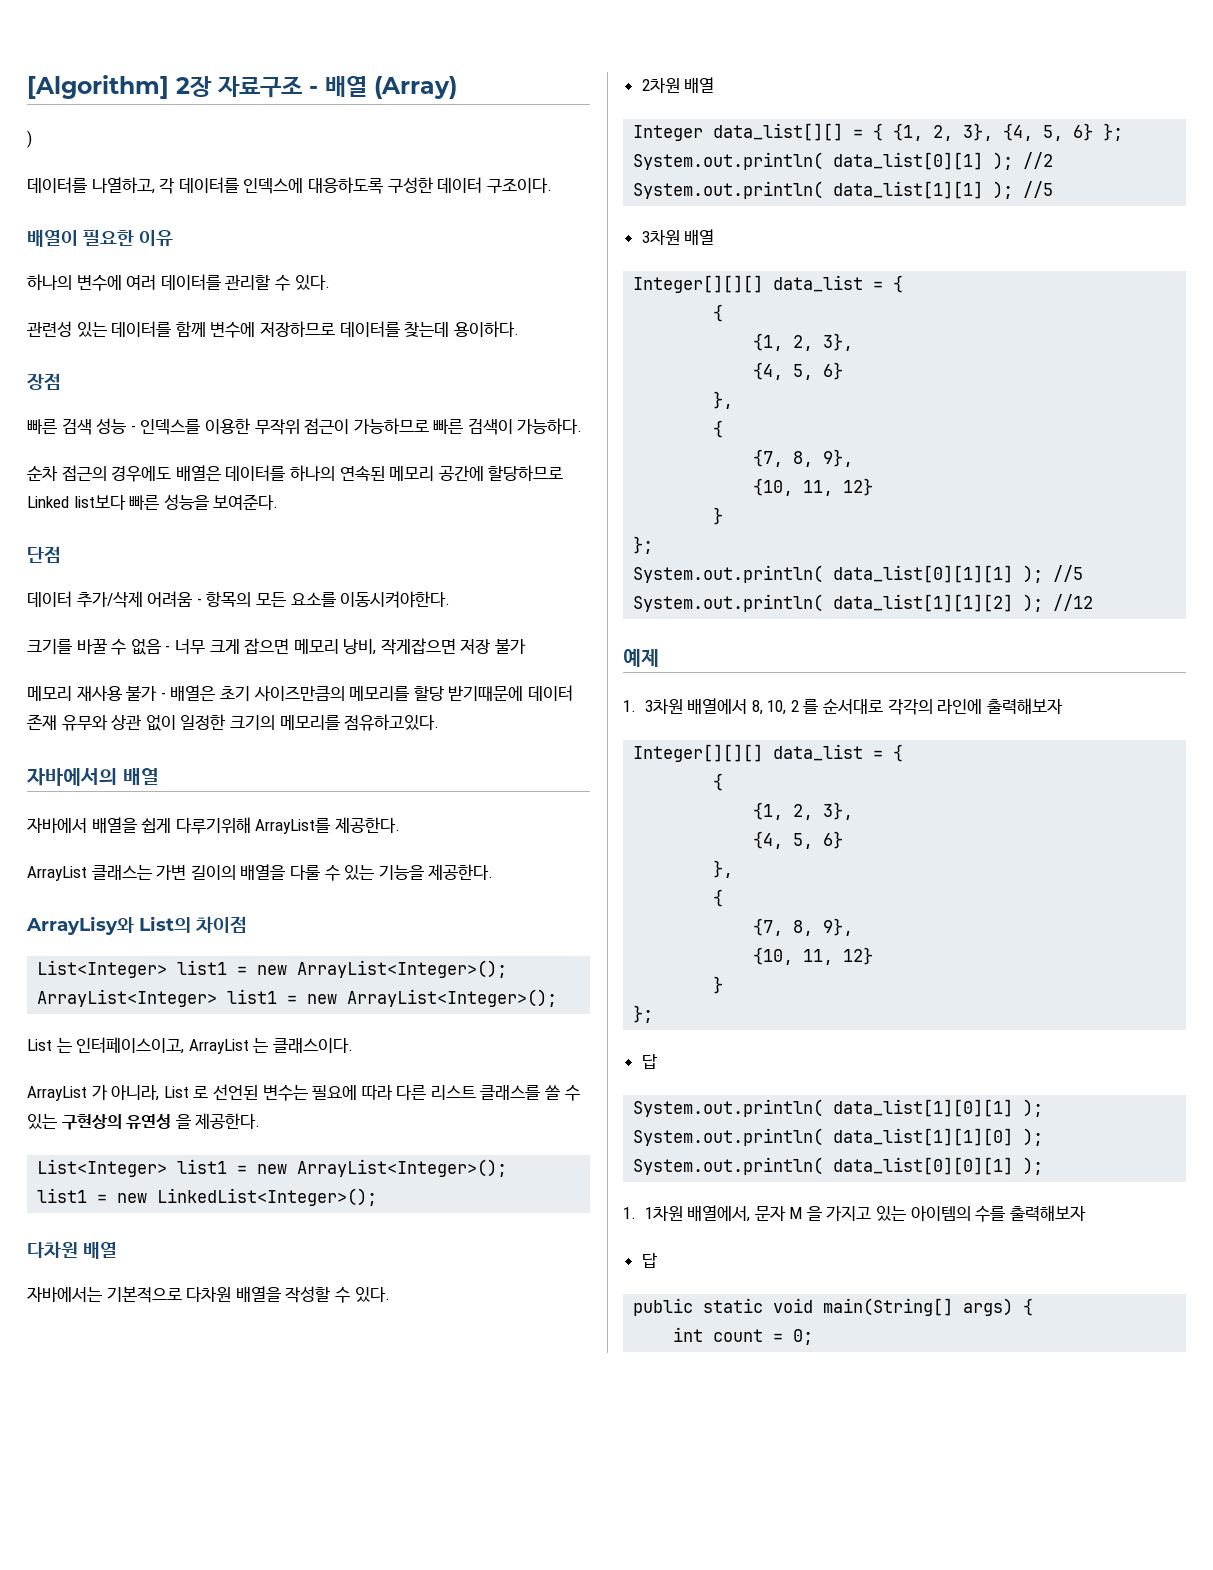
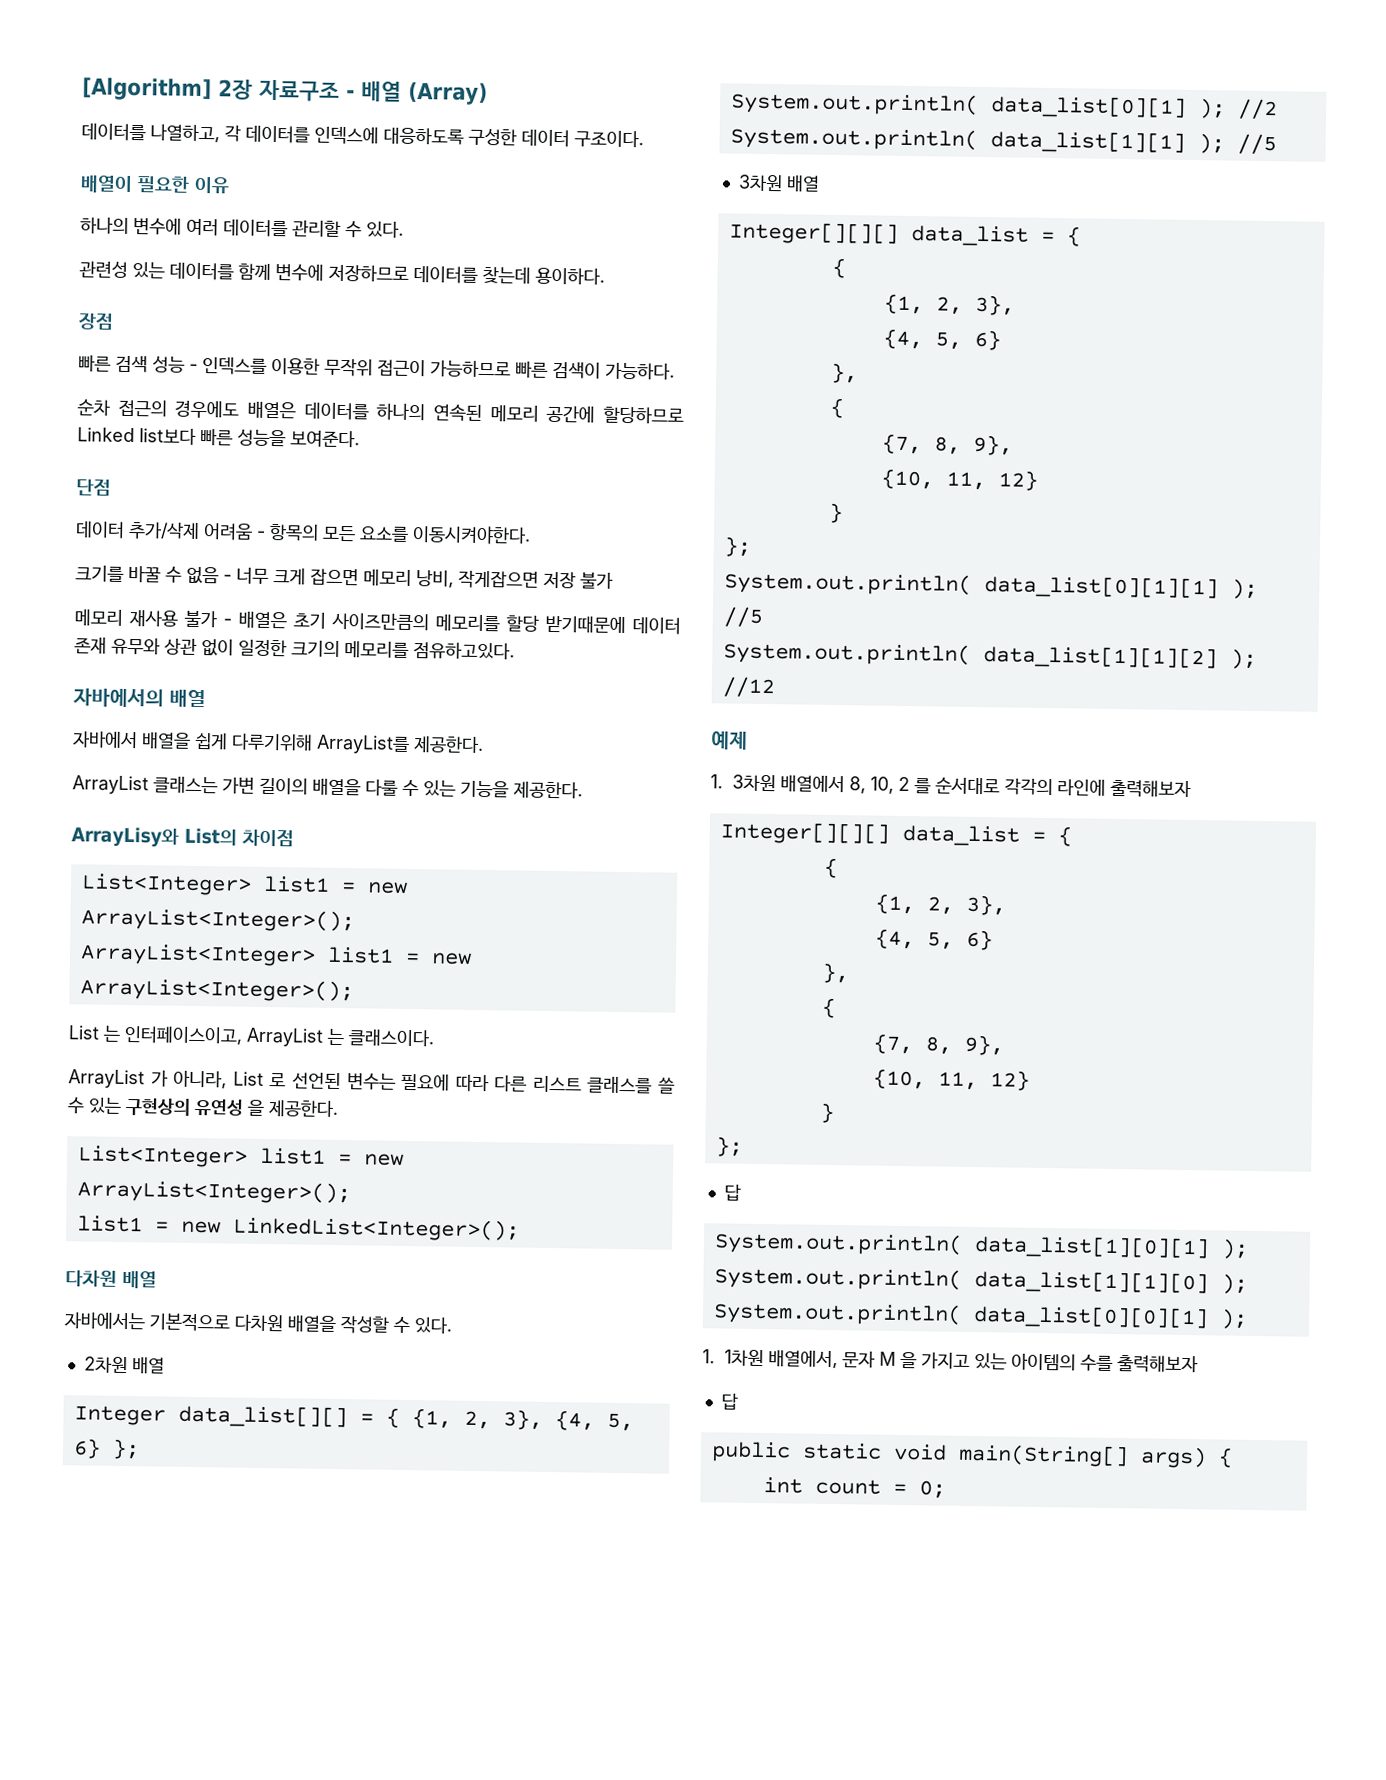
- )

